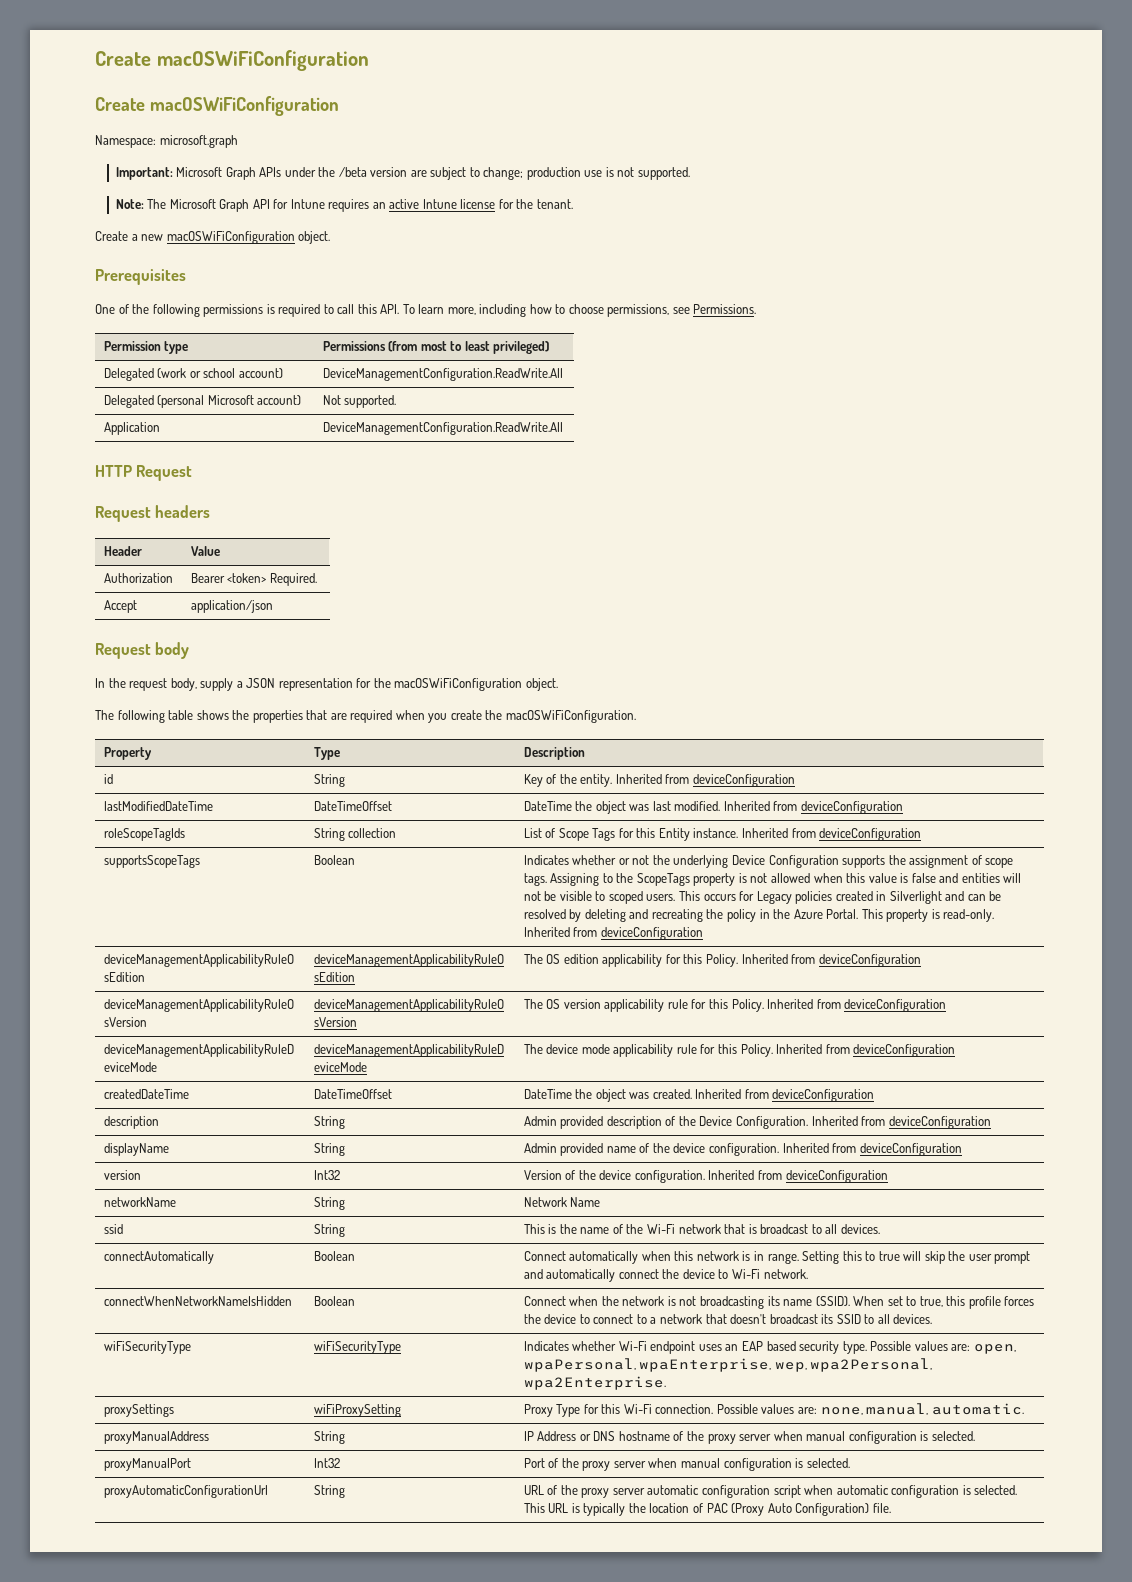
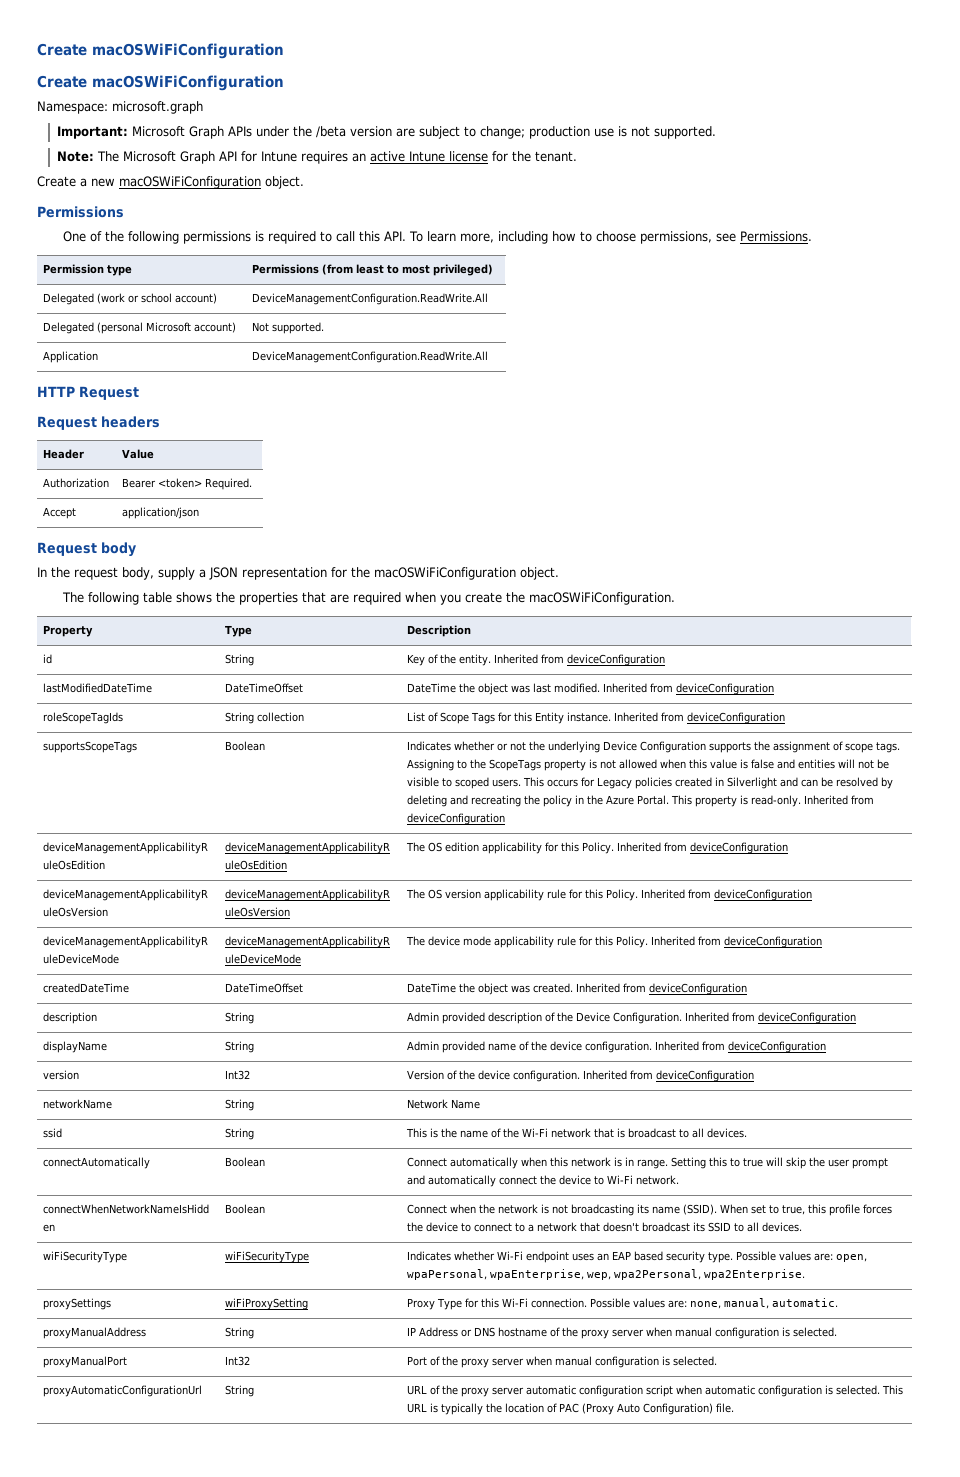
  Create a new macOSWiFiConfiguration object.
- Prerequisites
+ Permissions
- Permission type | Permissions (from most to least privileged)
+ Permission type | Permissions (from least to most privileged)

